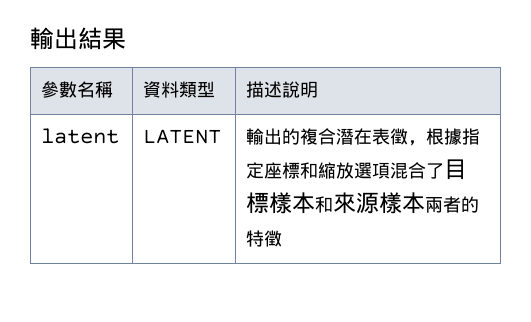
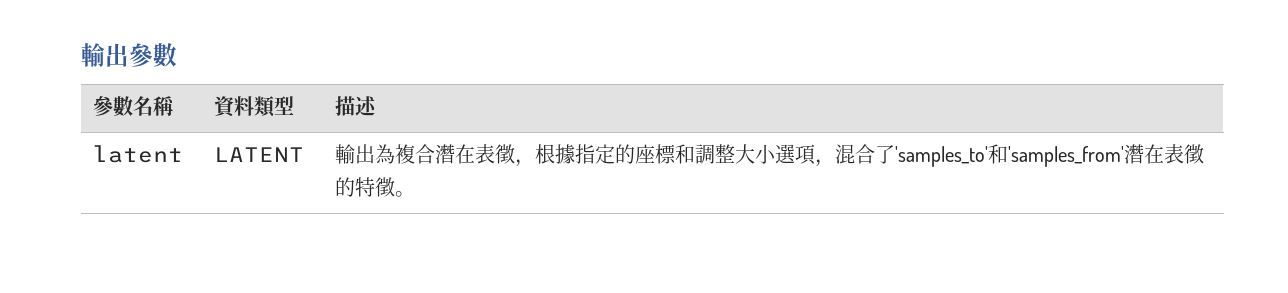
- 輸出結果
+ 輸出參數
- 參數名稱 | 資料類型 | 描述說明
+ 參數名稱 | 資料類型 | 描述
- latent | LATENT | 輸出的複合潛在表徵，根據指定座標和縮放選項混合了目標樣本和來源樣本兩者的特徵
+ latent | LATENT | 輸出為複合潛在表徵，根據指定的座標和調整大小選項，混合了'samples_to'和'samples_from'潛在表徵的特徵。

